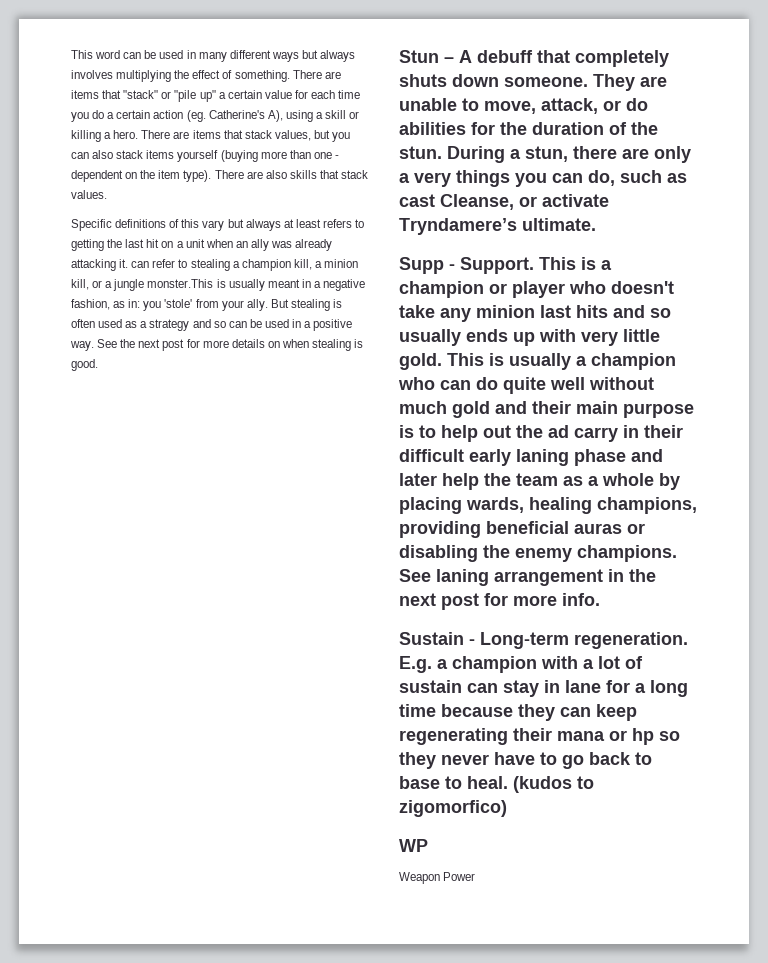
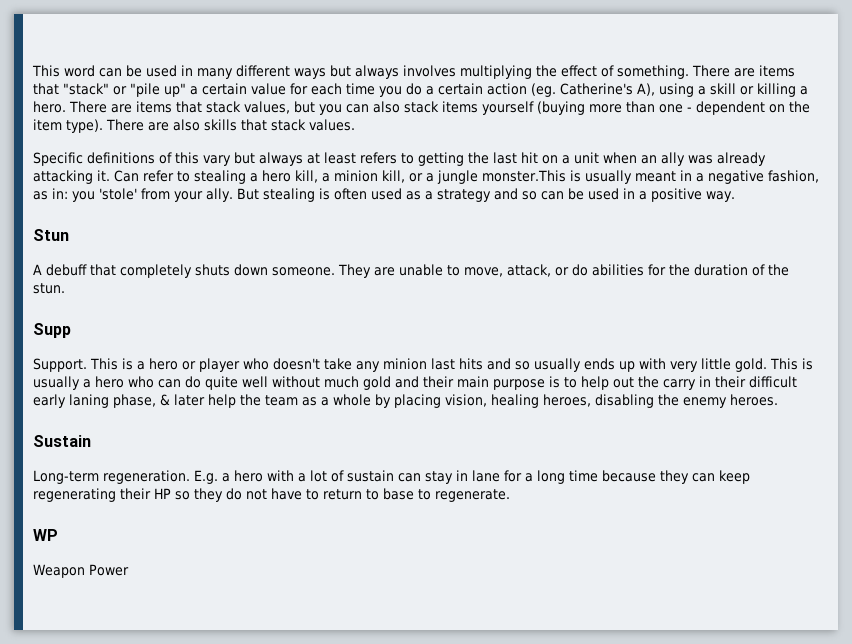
- Specific definitions of this vary but always at least refers to getting the last hit on a unit when an ally was already attacking it. can refer to stealing a champion kill, a minion kill, or a jungle monster.This is usually meant in a negative fashion, as in: you 'stole' from your ally.
+ Specific definitions of this vary but always at least refers to getting the last hit on a unit when an ally was already attacking it. Can refer to stealing a hero kill, a minion kill, or a jungle monster.This is usually meant in a negative fashion, as in: you 'stole' from your ally.
- See the next post for more details on when stealing is good.
- Stun – A debuff that completely shuts down someone.
+ Stun
+ A debuff that completely shuts down someone.
- During a stun, there are only a very things you can do, such as cast Cleanse, or activate Tryndamere’s ultimate.
- Supp - Support.
+ Supp
+ Support.
- This is a champion or player who doesn't take any minion last hits and so usually ends up with very little gold.
+ This is a hero or player who doesn't take any minion last hits and so usually ends up with very little gold.
- This is usually a champion who can do quite well without much gold and their main purpose is to help out the ad carry in their difficult early laning phase and later help the team as a whole by placing wards, healing champions, providing beneficial auras or disabling the enemy champions. See laning arrangement in the next post for more info.
+ This is usually a hero who can do quite well without much gold and their main purpose is to help out the carry in their difficult early laning phase, & later help the team as a whole by placing vision, healing heroes, disabling the enemy heroes.
- Sustain - Long-term regeneration.
+ Sustain
+ Long-term regeneration.
- E.g. a champion with a lot of sustain can stay in lane for a long time because they can keep regenerating their mana or hp so they never have to go back to base to heal. (kudos to zigomorfico)
+ E.g. a hero with a lot of sustain can stay in lane for a long time because they can keep regenerating their HP so they do not have to return to base to regenerate.

